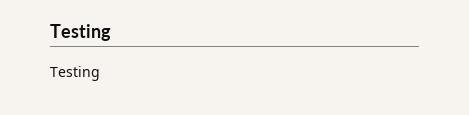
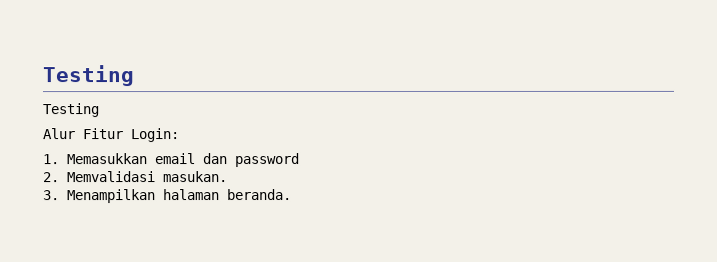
+ Alur Fitur Login:
+ 1. Memasukkan email dan password
+ 2. Memvalidasi masukan.
+ 3. Menampilkan halaman beranda.

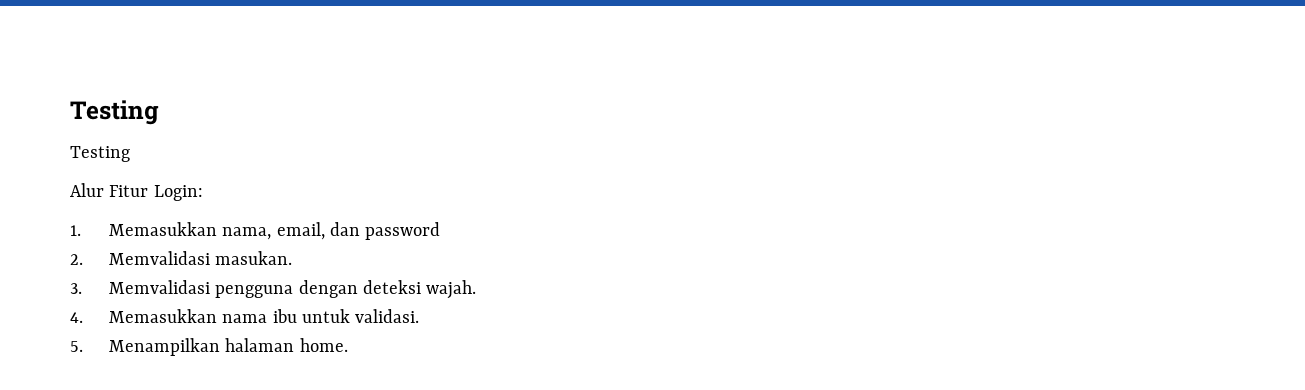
- 1. Memasukkan email dan password
+ 1. Memasukkan nama, email, dan password
- 3. Menampilkan halaman beranda.
+ 3. Memvalidasi pengguna dengan deteksi wajah.
+ 4. Memasukkan nama ibu untuk validasi.
+ 5. Menampilkan halaman home.

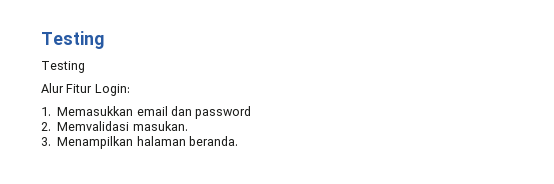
- 1. Memasukkan nama, email, dan password
+ 1. Memasukkan email dan password
- 3. Memvalidasi pengguna dengan deteksi wajah.
- 4. Memasukkan nama ibu untuk validasi.
- 5. Menampilkan halaman home.
+ 3. Menampilkan halaman beranda.

